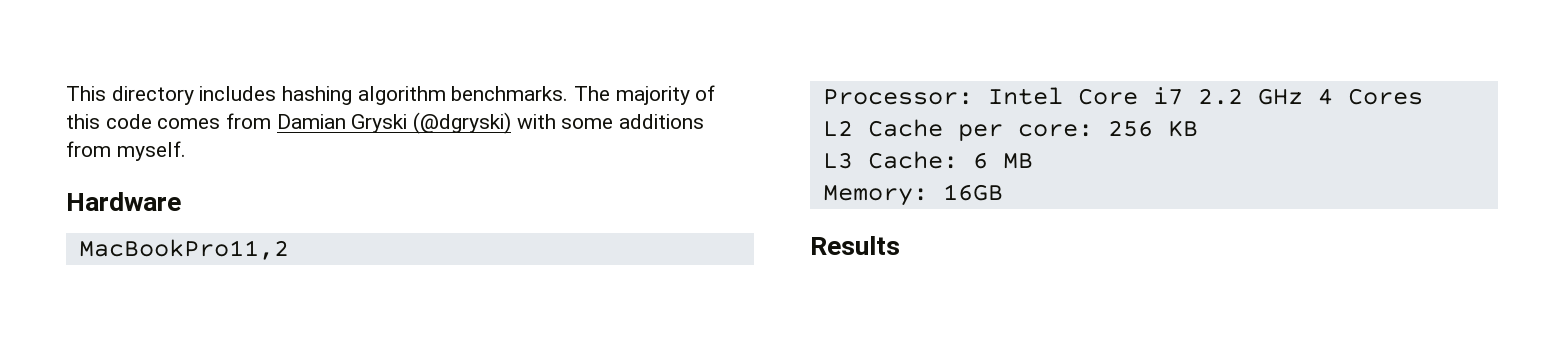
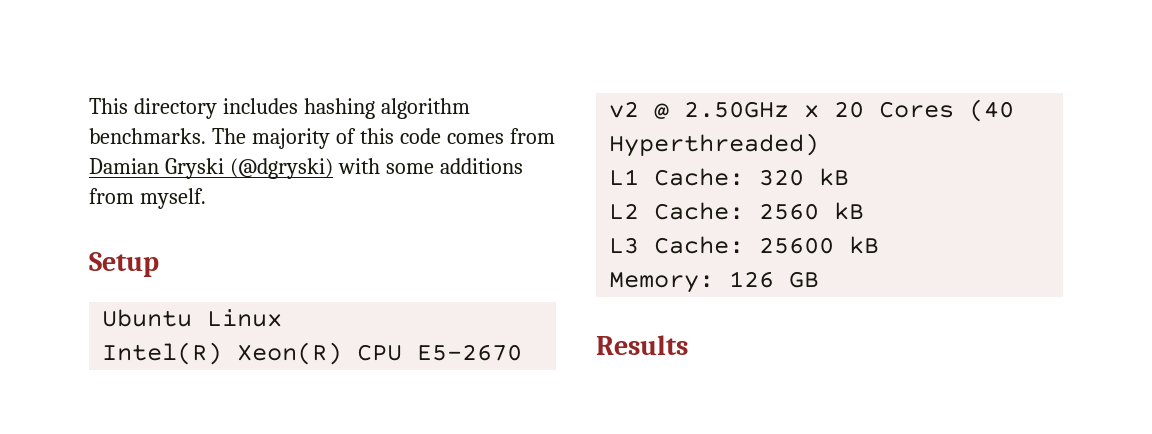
- Hardware
- MacBookPro11,2
- Processor: Intel Core i7 2.2 GHz 4 Cores
- L2 Cache per core: 256 KB
+ Setup
+ Ubuntu Linux
+ Intel(R) Xeon(R) CPU E5-2670 v2 @ 2.50GHz x 20 Cores (40 Hyperthreaded)
+ L1 Cache: 320 kB
+ L2 Cache: 2560 kB
- L3 Cache: 6 MB
+ L3 Cache: 25600 kB
- Memory: 16GB
+ Memory: 126 GB

